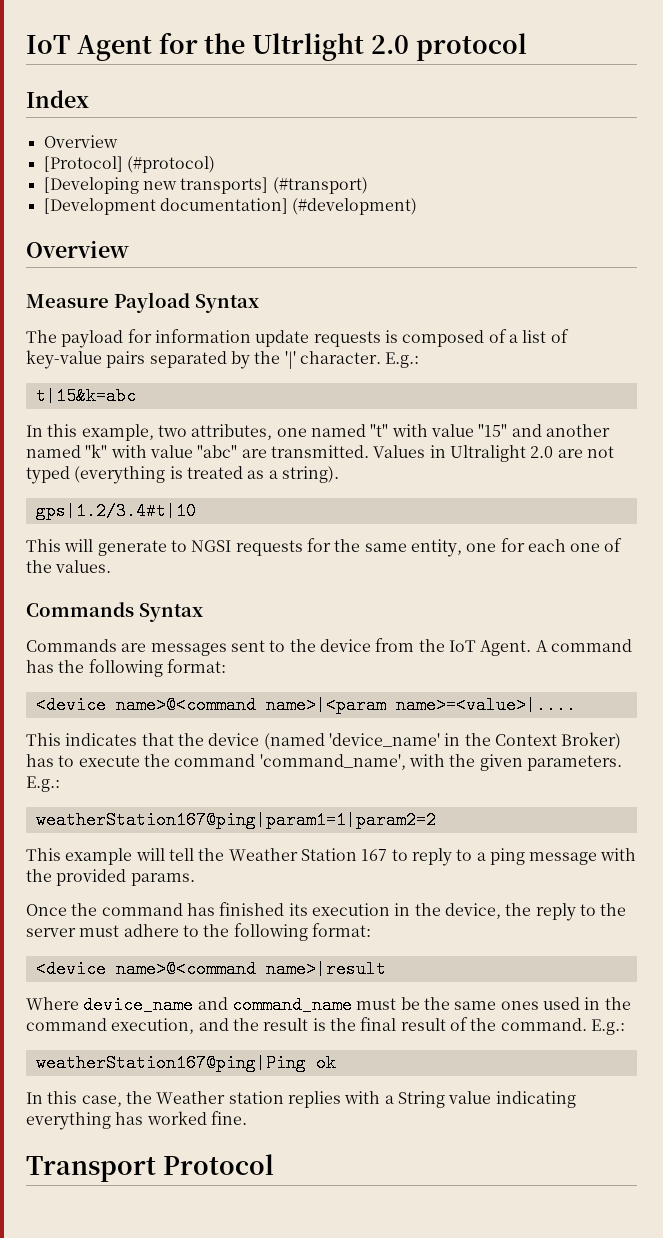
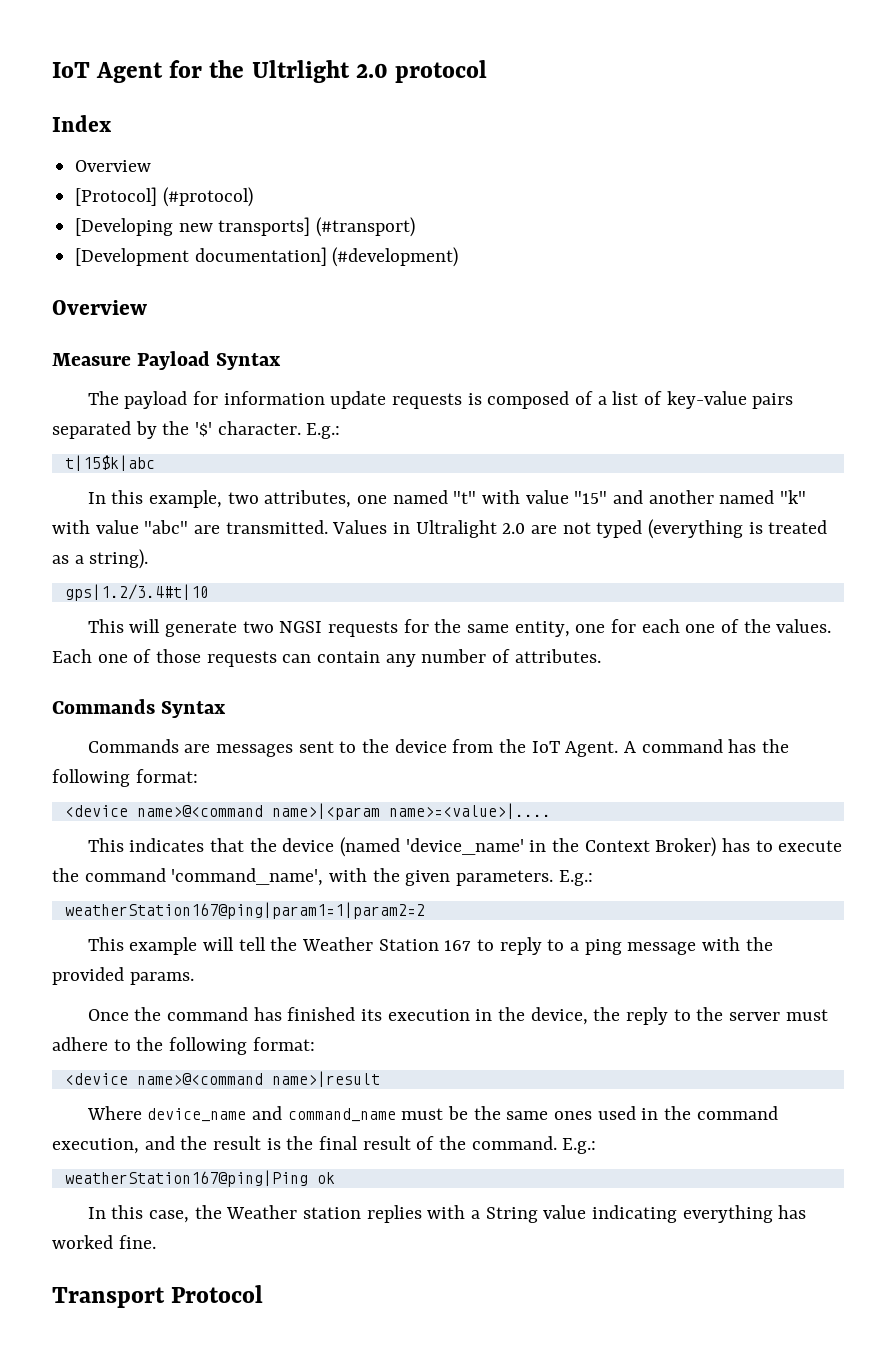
- The payload for information update requests is composed of a list of key-value pairs separated by the '|' character.
+ The payload for information update requests is composed of a list of key-value pairs separated by the '$' character.
- t|15&k=abc
+ t|15$k|abc
- This will generate to NGSI requests for the same entity, one for each one of the values.
+ This will generate two NGSI requests for the same entity, one for each one of the values. Each one of those requests can contain any number of attributes.

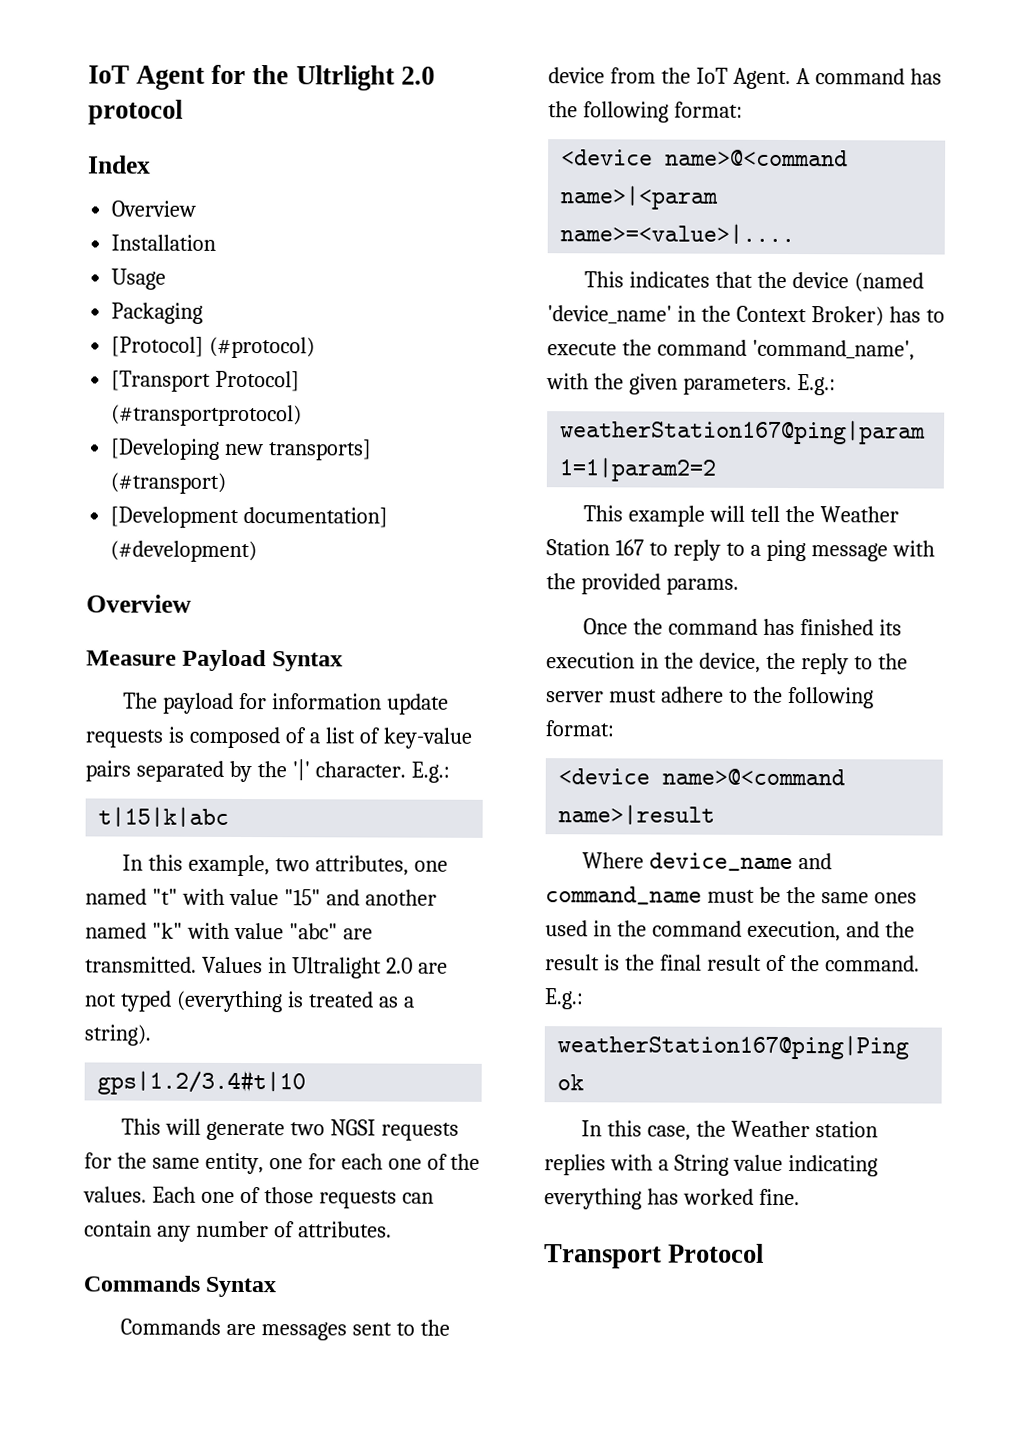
+ Installation
+ Usage
+ Packaging
+ [Transport Protocol] (#transportprotocol)
- The payload for information update requests is composed of a list of key-value pairs separated by the '$' character.
+ The payload for information update requests is composed of a list of key-value pairs separated by the '|' character.
- t|15$k|abc
+ t|15|k|abc

